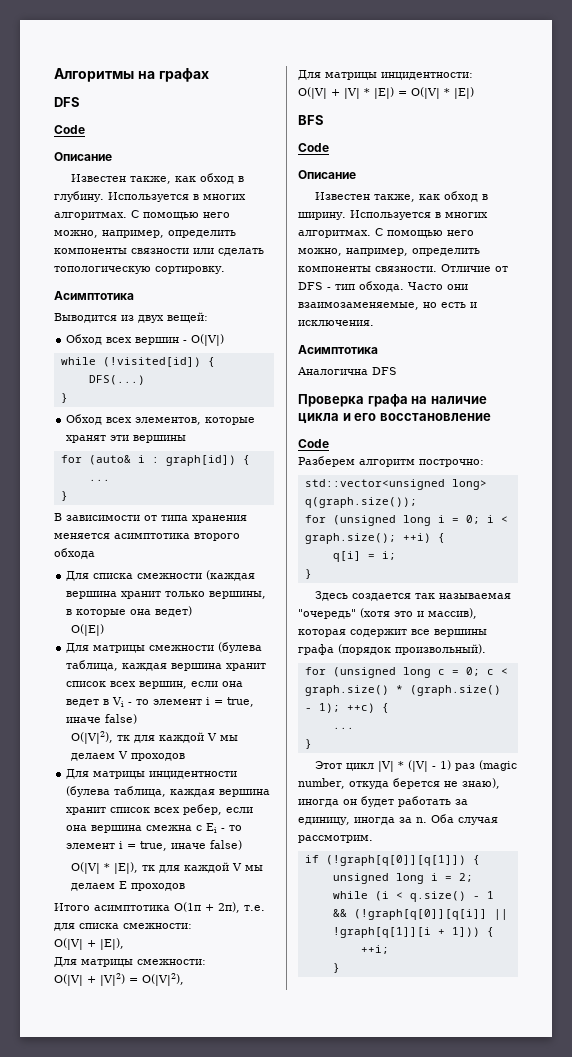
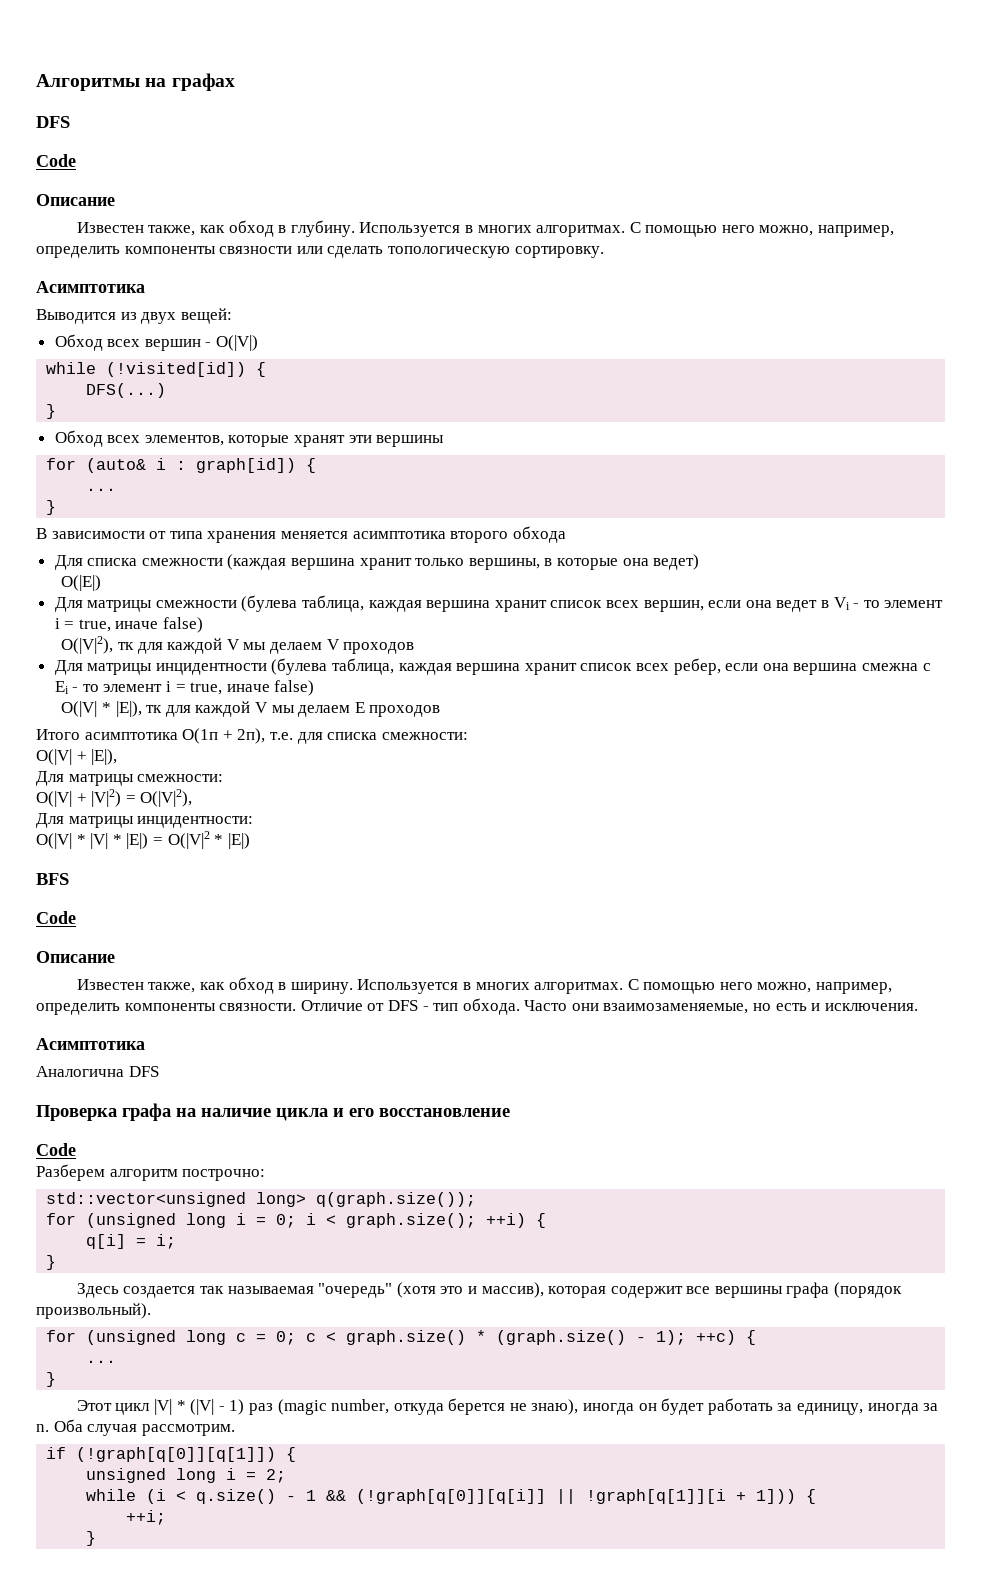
- O(|V| + |V| * |E|) = O(|V| * |E|)
+ O(|V| * |V| * |E|) = O(|V|2 * |E|)

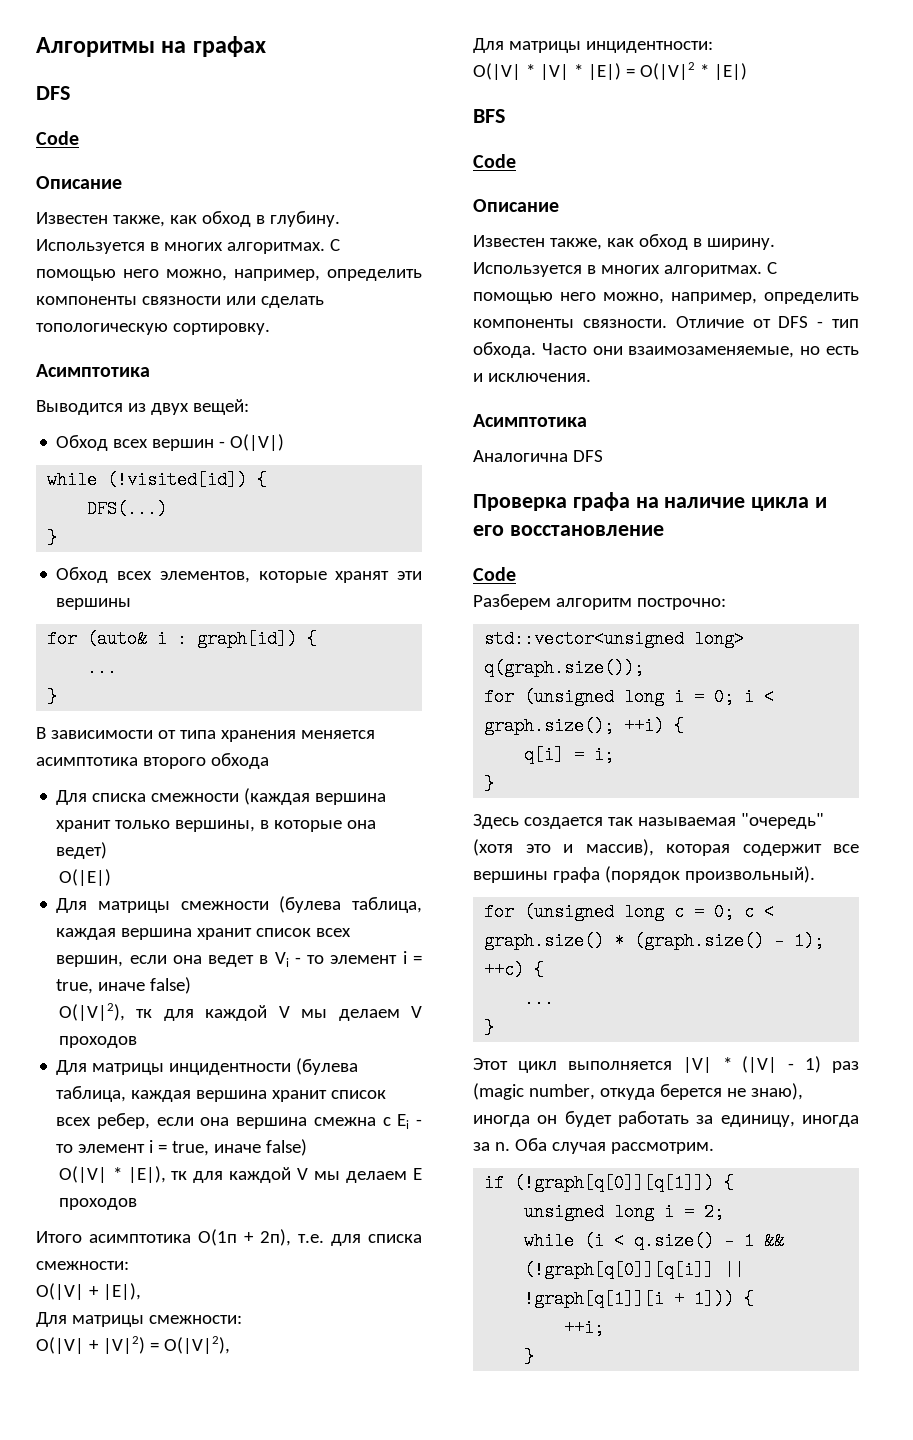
- Этот цикл |V| * (|V| - 1) раз (magic number, откуда берется не знаю), иногда он будет работать за единицу, иногда за n.
+ Этот цикл выполняется |V| * (|V| - 1) раз (magic number, откуда берется не знаю), иногда он будет работать за единицу, иногда за n.

